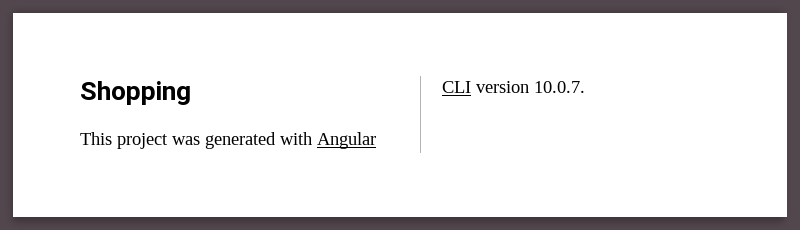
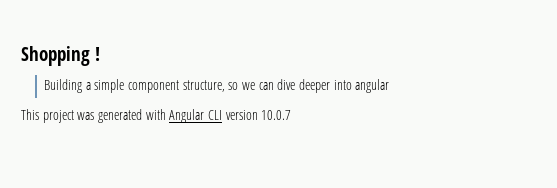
- Shopping
+ Shopping !
+ Building a simple component structure, so we can dive deeper into angular
- This project was generated with Angular CLI version 10.0.7.
+ This project was generated with Angular CLI version 10.0.7

